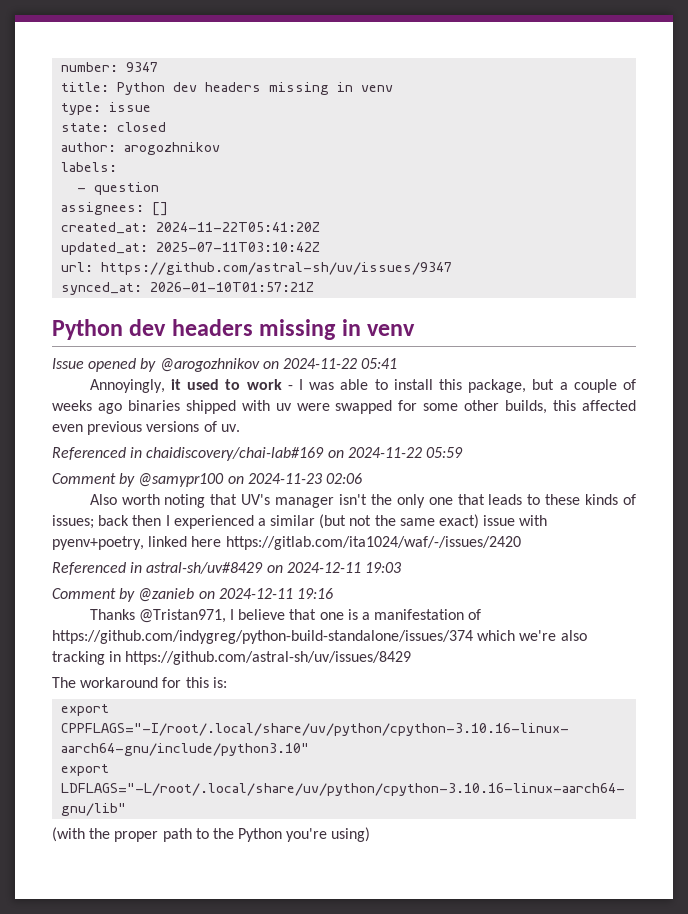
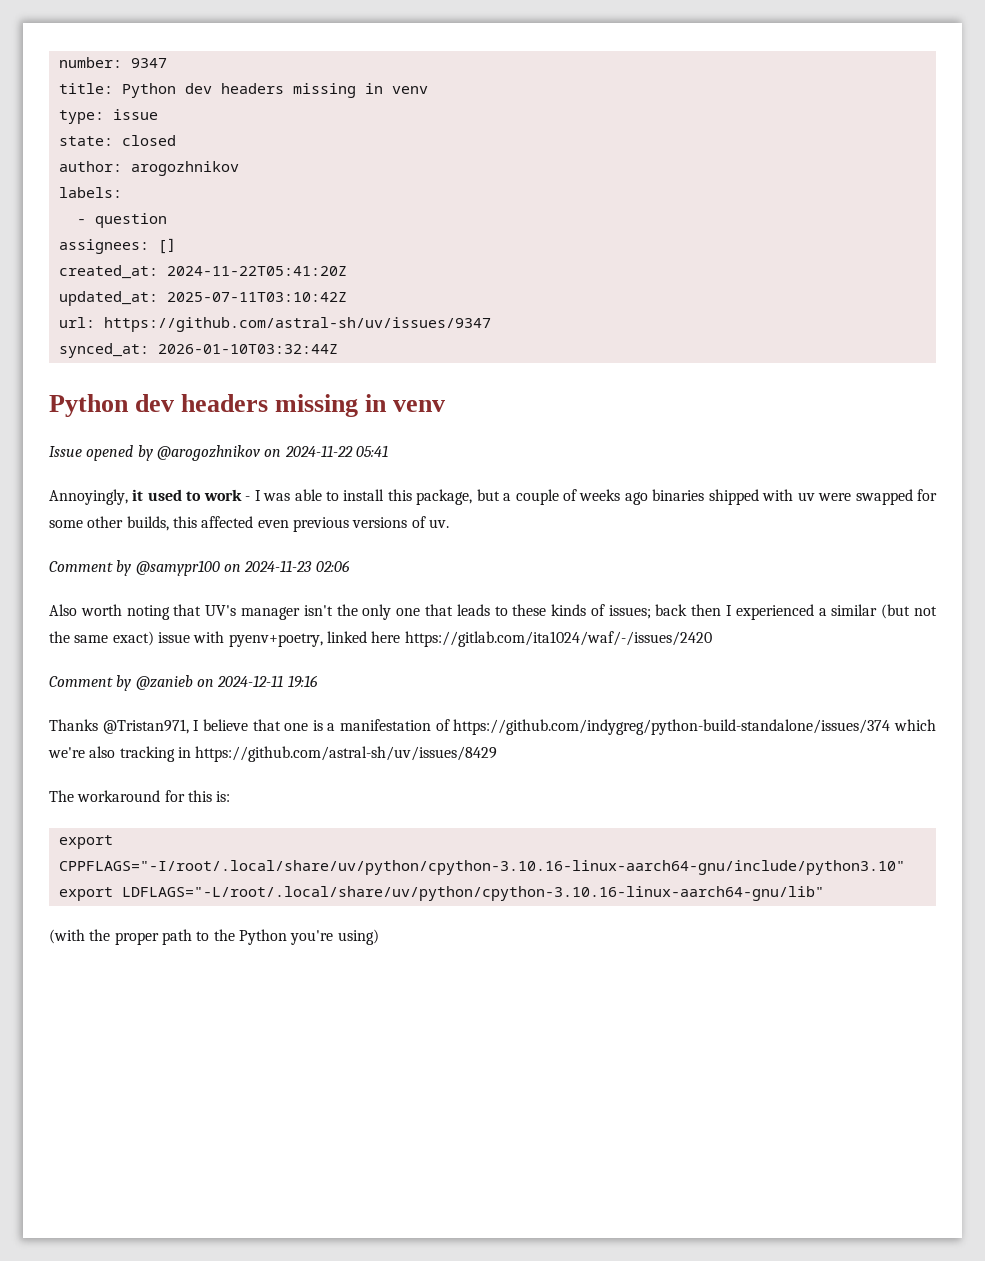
- synced_at: 2026-01-10T01:57:21Z
+ synced_at: 2026-01-10T03:32:44Z
- Referenced in chaidiscovery/chai-lab#169 on 2024-11-22 05:59
- Referenced in astral-sh/uv#8429 on 2024-12-11 19:03

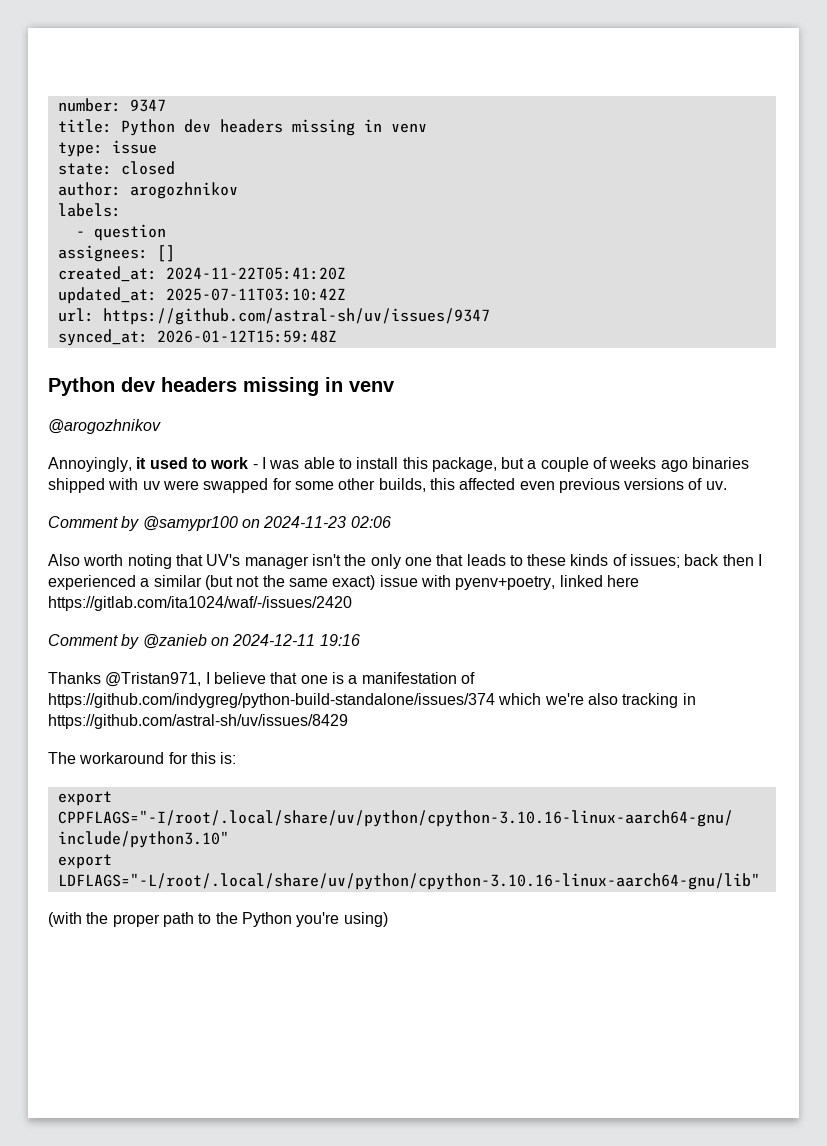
- synced_at: 2026-01-10T03:32:44Z
+ synced_at: 2026-01-12T15:59:48Z
  Python dev headers missing in venv
- Issue opened by @arogozhnikov on 2024-11-22 05:41
+ @arogozhnikov

